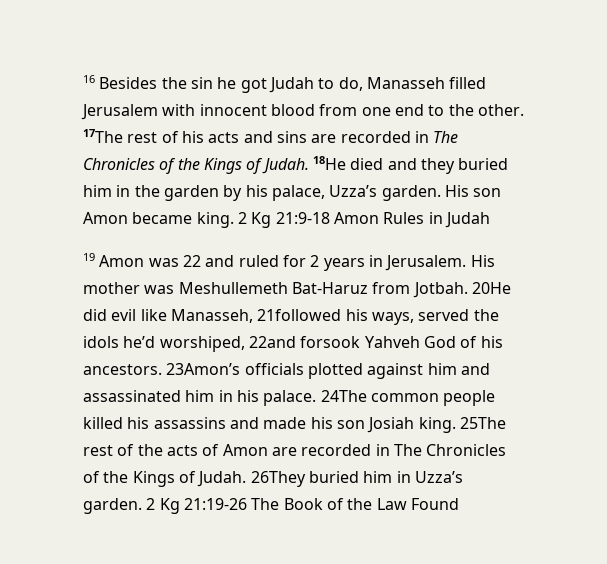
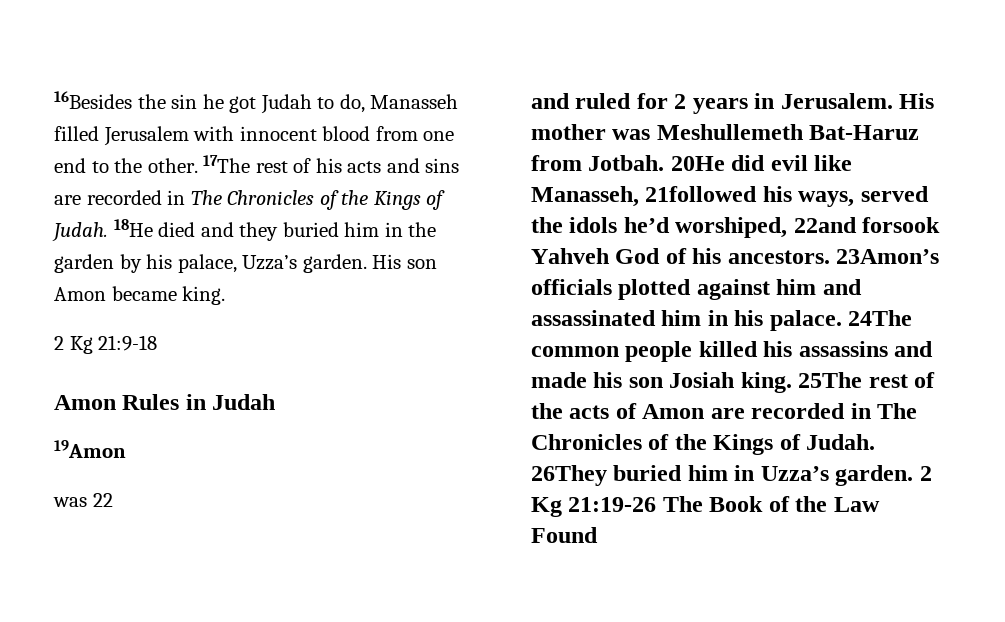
- 16 Besides the sin he got Judah to do, Manasseh filled Jerusalem with innocent blood from one end to the other.
+ 16Besides the sin he got Judah to do, Manasseh filled Jerusalem with innocent blood from one end to the other.
- His son Amon became king. 2 Kg 21:9-18 Amon Rules in Judah
+ His son Amon became king.
+ 2 Kg 21:9-18
+ Amon Rules in Judah
- 19 Amon was 22 and ruled for 2 years in Jerusalem.
+ 19Amon
+ was 22
+ and ruled for 2 years in Jerusalem.

